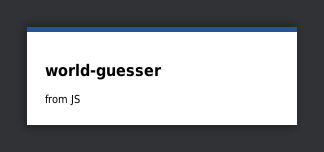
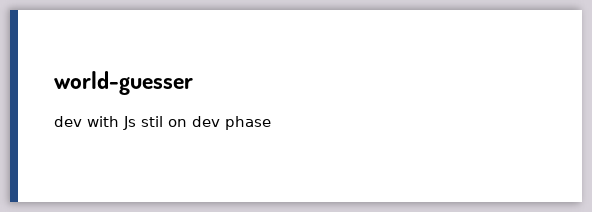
- from JS
+ dev with Js stil on dev phase

